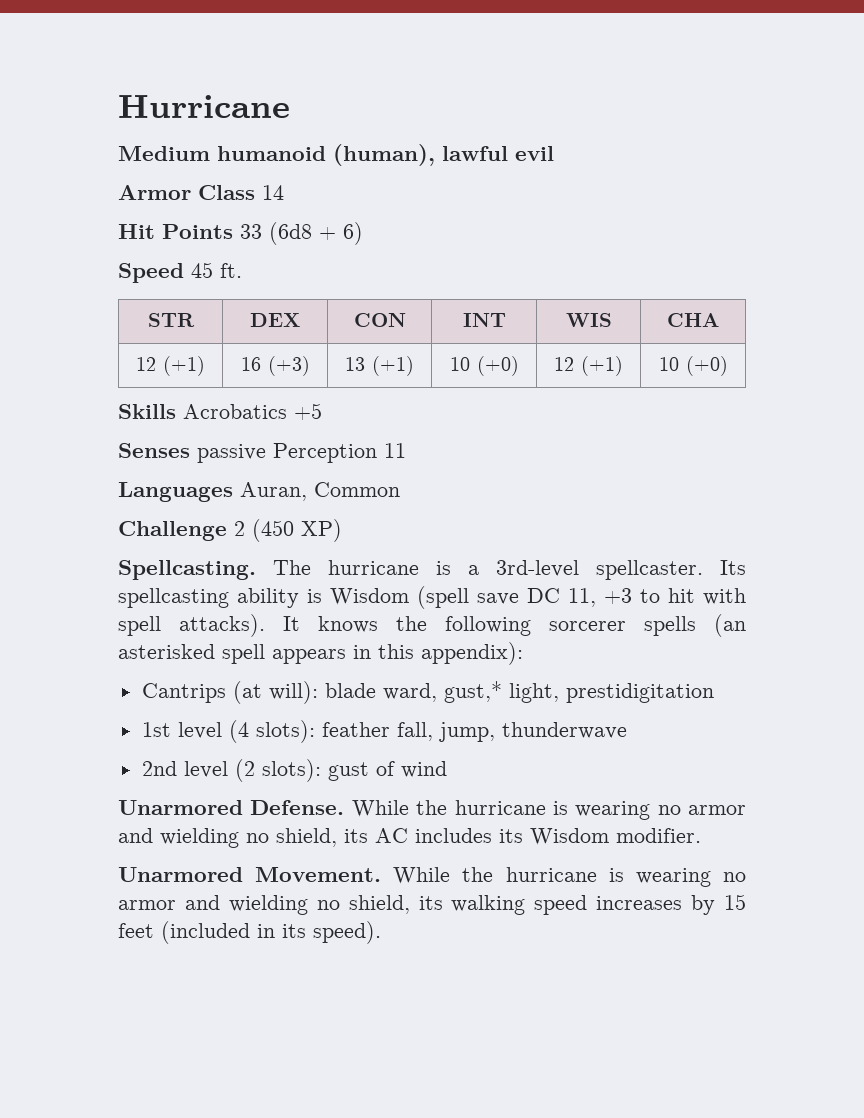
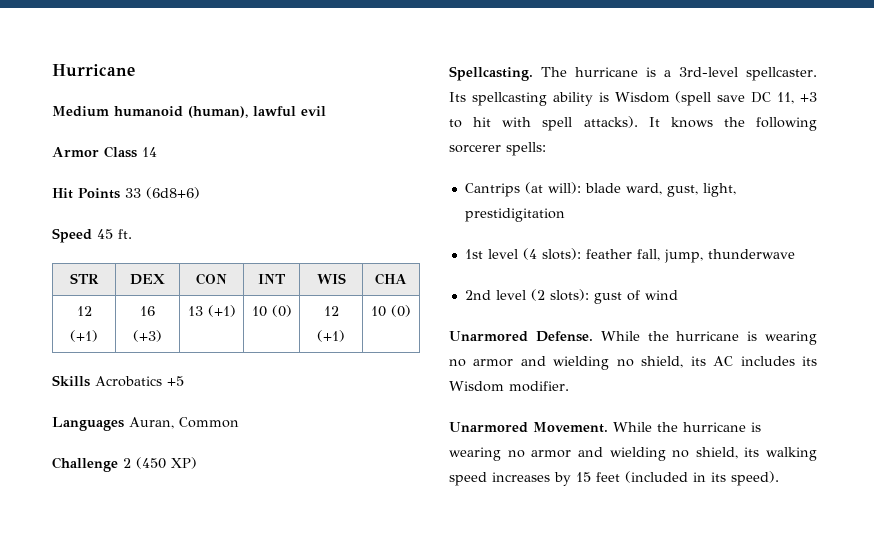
- Hit Points 33 (6d8 + 6)
+ Hit Points 33 (6d8+6)
- 12 (+1) | 16 (+3) | 13 (+1) | 10 (+0) | 12 (+1) | 10 (+0)
+ 12 (+1) | 16 (+3) | 13 (+1) | 10 (0) | 12 (+1) | 10 (0)
- Senses passive Perception 11
- It knows the following sorcerer spells (an asterisked spell appears in this appendix):
+ It knows the following sorcerer spells:
- Cantrips (at will): blade ward, gust,* light, prestidigitation
+ Cantrips (at will): blade ward, gust, light, prestidigitation

